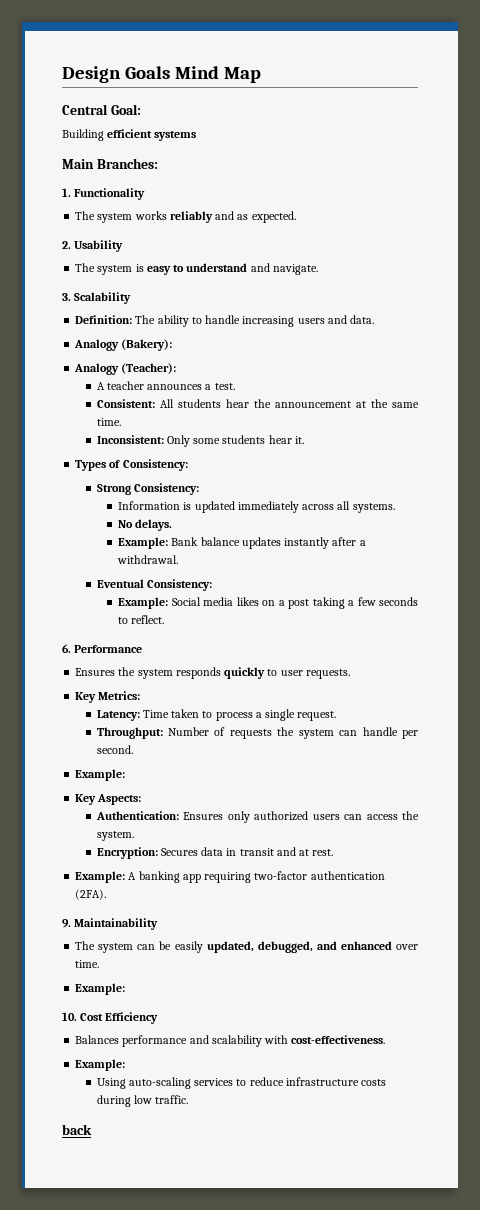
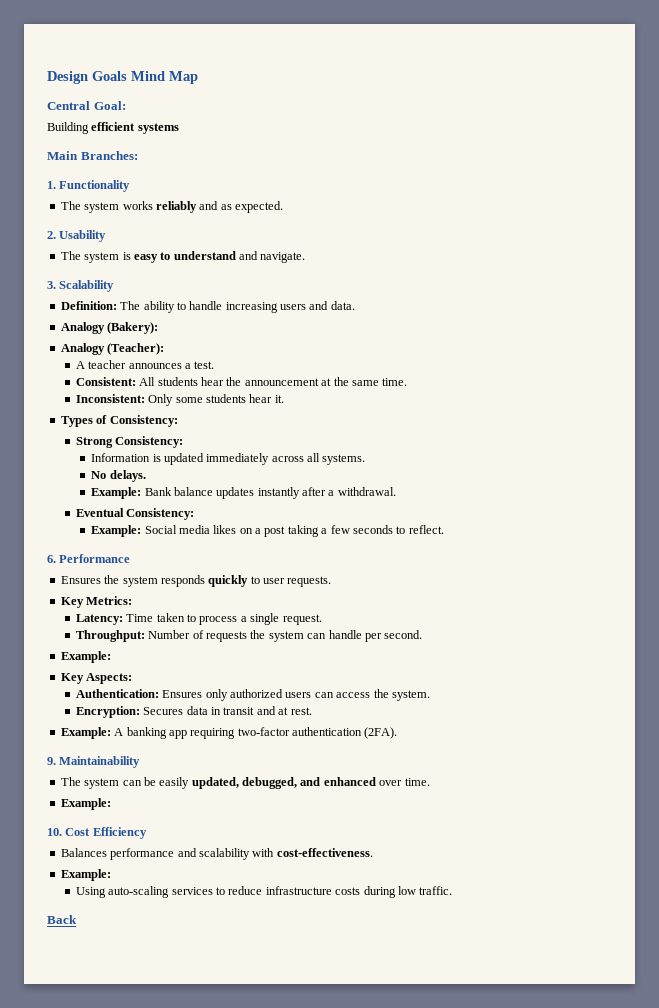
- back
+ Back

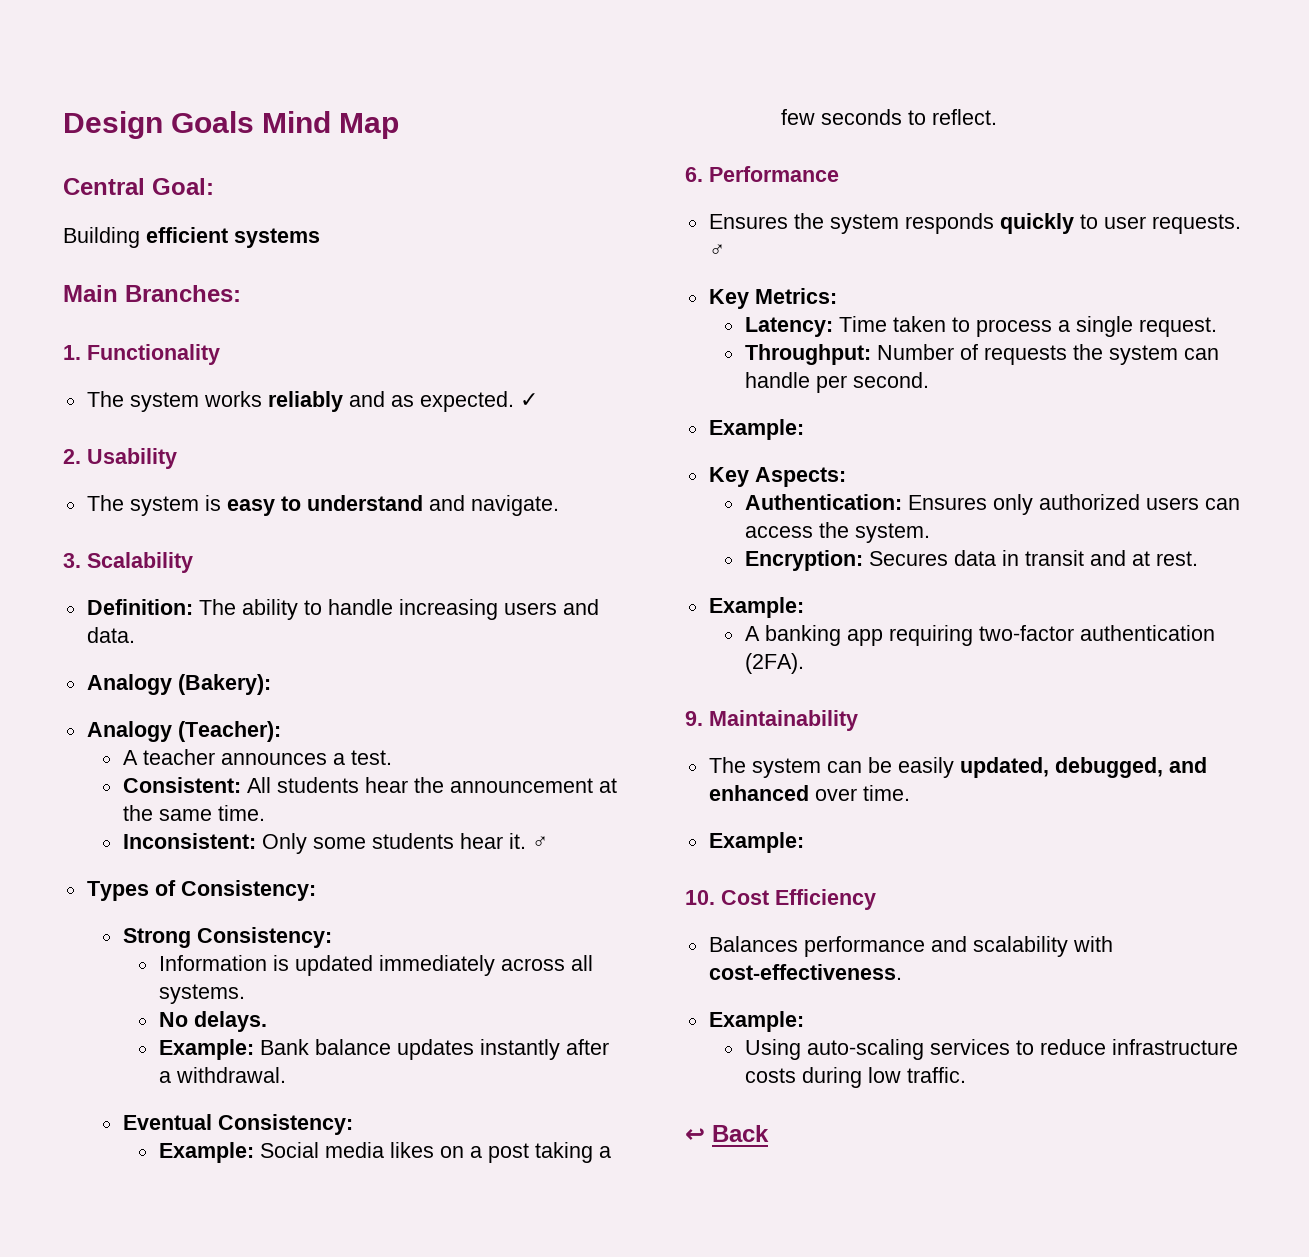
+ ✓
- Inconsistent: Only some students hear it.
+ Inconsistent: Only some students hear it. ♂
- Ensures the system responds quickly to user requests.
+ Ensures the system responds quickly to user requests. ♂
  Encryption: Secures data in transit and at rest.
- Example: A banking app requiring two-factor authentication (2FA).
+ Example:
+ A banking app requiring two-factor authentication (2FA).
- Back
+ ↩ Back

